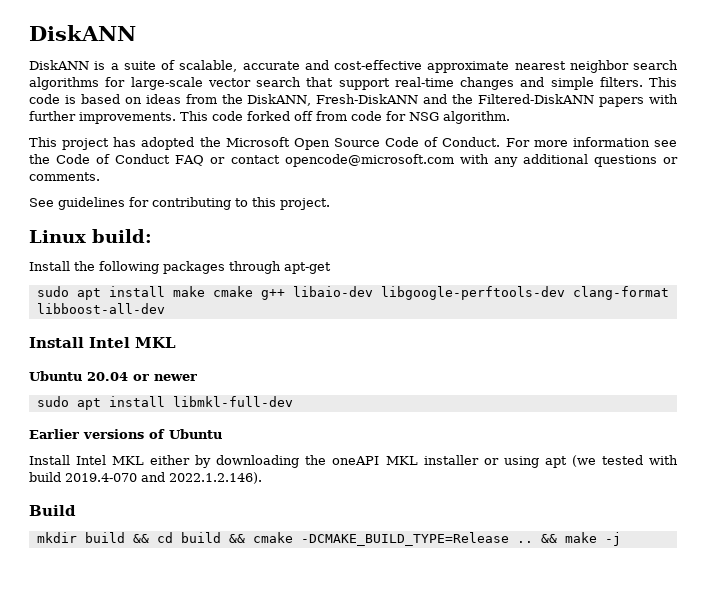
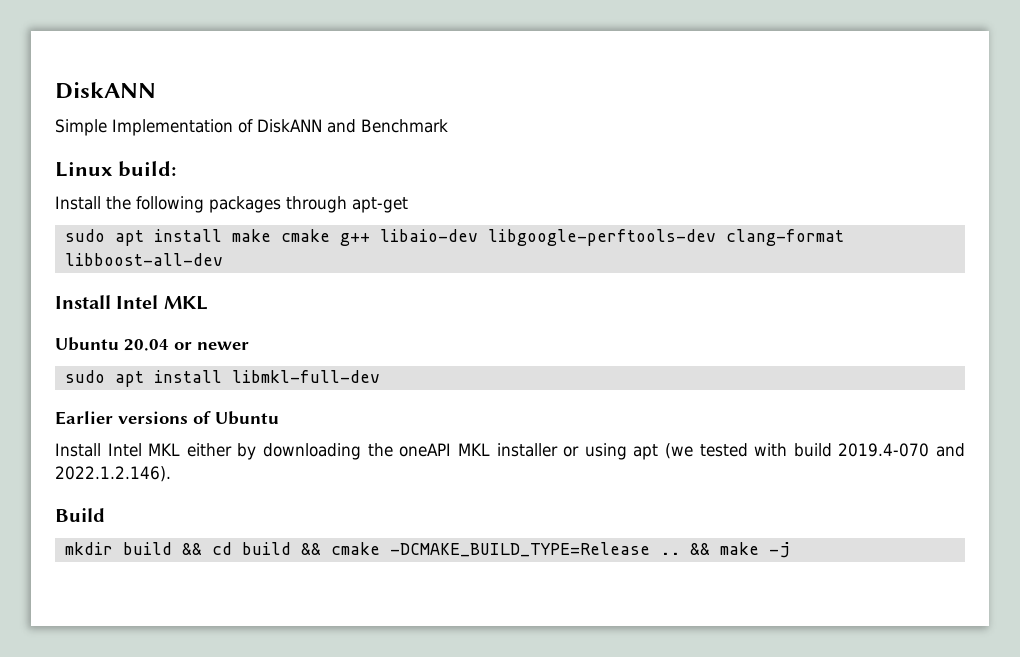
- DiskANN is a suite of scalable, accurate and cost-effective approximate nearest neighbor search algorithms for large-scale vector search that support real-time changes and simple filters. This code is based on ideas from the DiskANN, Fresh-DiskANN and the Filtered-DiskANN papers with further improvements. This code forked off from code for NSG algorithm.
- This project has adopted the Microsoft Open Source Code of Conduct. For more information see the Code of Conduct FAQ or contact opencode@microsoft.com with any additional questions or comments.
- See guidelines for contributing to this project.
+ Simple Implementation of DiskANN and Benchmark

